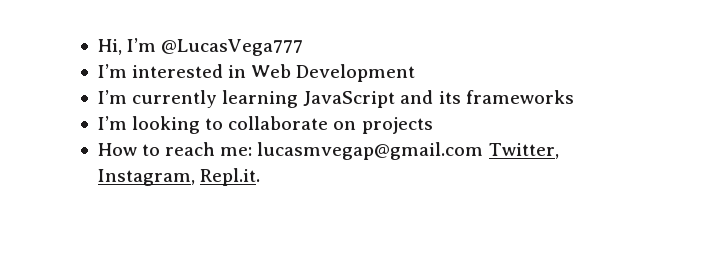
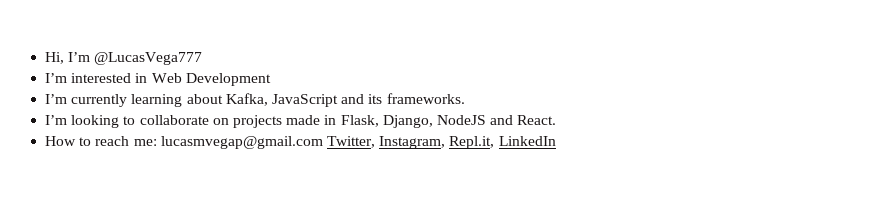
- I’m currently learning JavaScript and its frameworks
+ I’m currently learning about Kafka, JavaScript and its frameworks.
- I’m looking to collaborate on projects
+ I’m looking to collaborate on projects made in Flask, Django, NodeJS and React.
- How to reach me: lucasmvegap@gmail.com Twitter, Instagram, Repl.it.
+ How to reach me: lucasmvegap@gmail.com Twitter, Instagram, Repl.it, LinkedIn

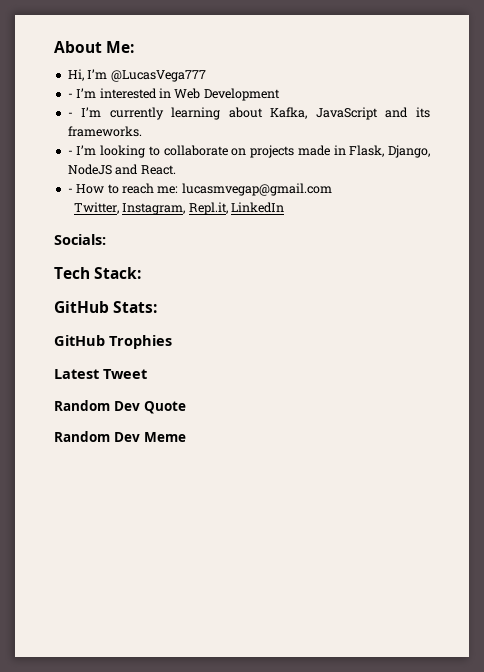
+ About Me:
- I’m interested in Web Development
+ - I’m interested in Web Development
- I’m currently learning about Kafka, JavaScript and its frameworks.
+ - I’m currently learning about Kafka, JavaScript and its frameworks.
- I’m looking to collaborate on projects made in Flask, Django, NodeJS and React.
+ - I’m looking to collaborate on projects made in Flask, Django, NodeJS and React.
- How to reach me: lucasmvegap@gmail.com Twitter, Instagram, Repl.it, LinkedIn
+ - How to reach me: lucasmvegap@gmail.com
+ Twitter, Instagram, Repl.it, LinkedIn
+ Socials:
+ Tech Stack:
+ GitHub Stats:
+ GitHub Trophies
+ Latest Tweet
+ Random Dev Quote
+ Random Dev Meme

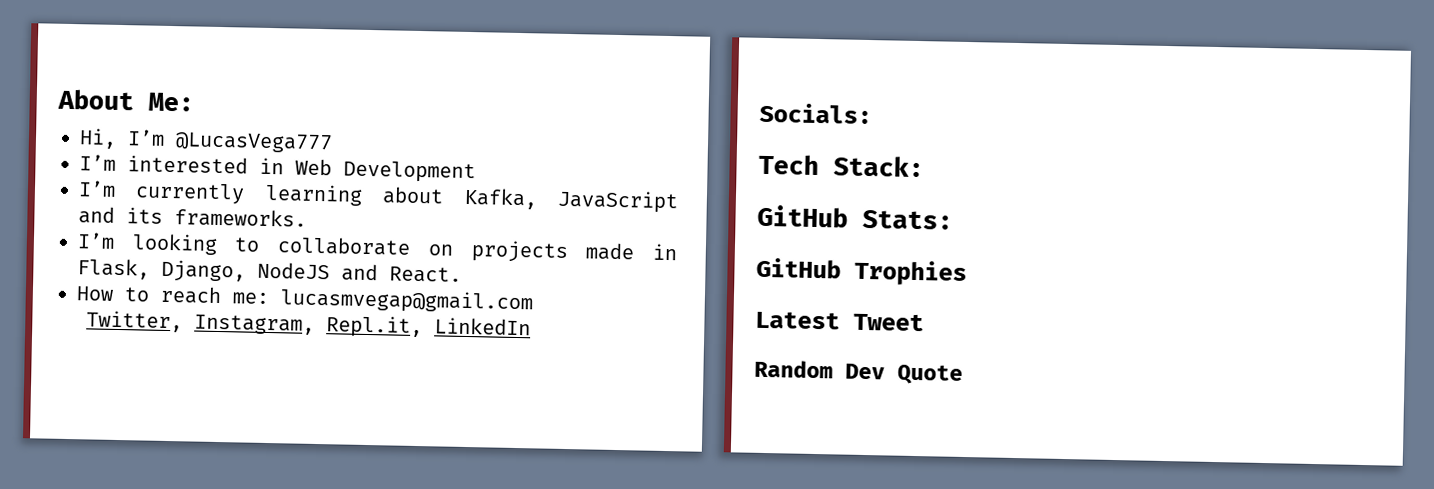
- - I’m interested in Web Development
+ I’m interested in Web Development
- - I’m currently learning about Kafka, JavaScript and its frameworks.
+ I’m currently learning about Kafka, JavaScript and its frameworks.
- - I’m looking to collaborate on projects made in Flask, Django, NodeJS and React.
+ I’m looking to collaborate on projects made in Flask, Django, NodeJS and React.
- - How to reach me: lucasmvegap@gmail.com
+ How to reach me: lucasmvegap@gmail.com
- Random Dev Meme

